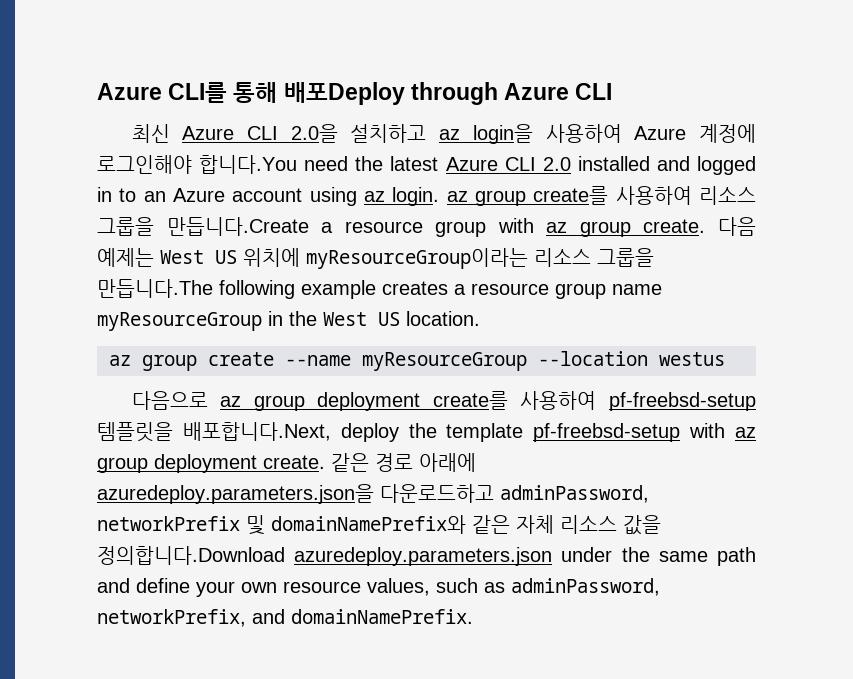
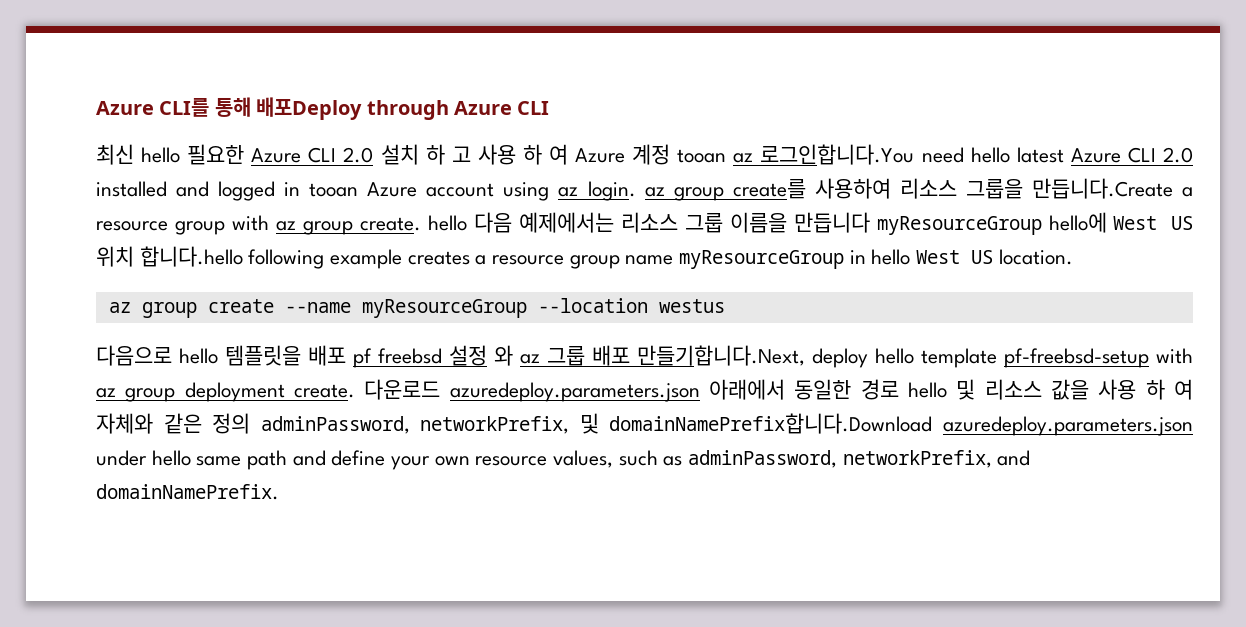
- 최신 Azure CLI 2.0을 설치하고 az login을 사용하여 Azure 계정에 로그인해야 합니다.You need the latest Azure CLI 2.0 installed and logged in to an Azure account using az login. az group create를 사용하여 리소스 그룹을 만듭니다.Create a resource group with az group create. 다음 예제는 West US 위치에 myResourceGroup이라는 리소스 그룹을 만듭니다.The following example creates a resource group name myResourceGroup in the West US location.
+ 최신 hello 필요한 Azure CLI 2.0 설치 하 고 사용 하 여 Azure 계정 tooan az 로그인합니다.You need hello latest Azure CLI 2.0 installed and logged in tooan Azure account using az login. az group create를 사용하여 리소스 그룹을 만듭니다.Create a resource group with az group create. hello 다음 예제에서는 리소스 그룹 이름을 만듭니다 myResourceGroup hello에 West US 위치 합니다.hello following example creates a resource group name myResourceGroup in hello West US location.
- 다음으로 az group deployment create를 사용하여 pf-freebsd-setup 템플릿을 배포합니다.Next, deploy the template pf-freebsd-setup with az group deployment create.
+ 다음으로 hello 템플릿을 배포 pf freebsd 설정 와 az 그룹 배포 만들기합니다.Next, deploy hello template pf-freebsd-setup with az group deployment create.
- 같은 경로 아래에 azuredeploy.parameters.json을 다운로드하고 adminPassword, networkPrefix 및 domainNamePrefix와 같은 자체 리소스 값을 정의합니다.Download azuredeploy.parameters.json under the same path and define your own resource values, such as adminPassword, networkPrefix, and domainNamePrefix.
+ 다운로드 azuredeploy.parameters.json 아래에서 동일한 경로 hello 및 리소스 값을 사용 하 여 자체와 같은 정의 adminPassword, networkPrefix, 및 domainNamePrefix합니다.Download azuredeploy.parameters.json under hello same path and define your own resource values, such as adminPassword, networkPrefix, and domainNamePrefix.

